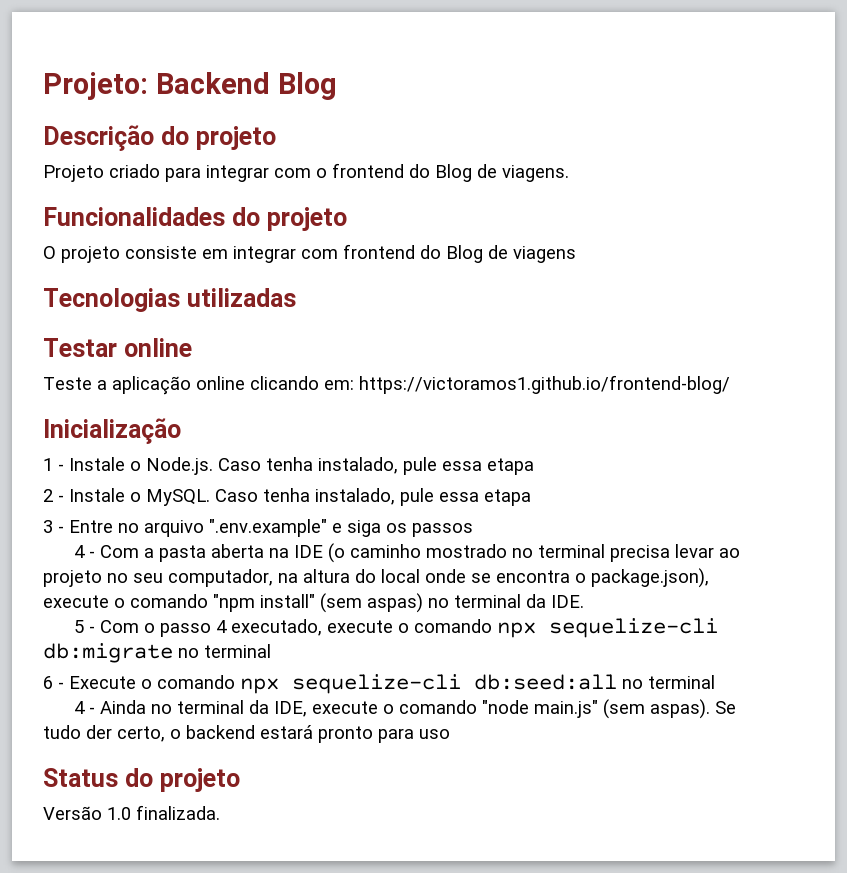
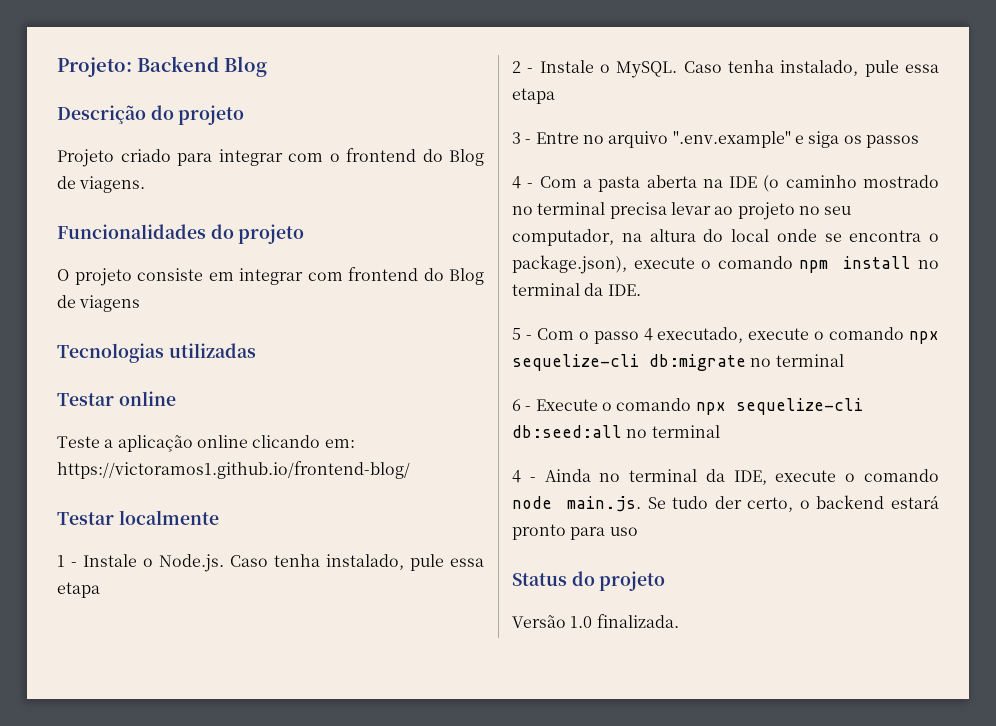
- Inicialização
+ Testar localmente
- 4 - Com a pasta aberta na IDE (o caminho mostrado no terminal precisa levar ao projeto no seu computador, na altura do local onde se encontra o package.json), execute o comando "npm install" (sem aspas) no terminal da IDE.
+ 4 - Com a pasta aberta na IDE (o caminho mostrado no terminal precisa levar ao projeto no seu computador, na altura do local onde se encontra o package.json), execute o comando npm install no terminal da IDE.
- 4 - Ainda no terminal da IDE, execute o comando "node main.js" (sem aspas). Se tudo der certo, o backend estará pronto para uso
+ 4 - Ainda no terminal da IDE, execute o comando node main.js. Se tudo der certo, o backend estará pronto para uso

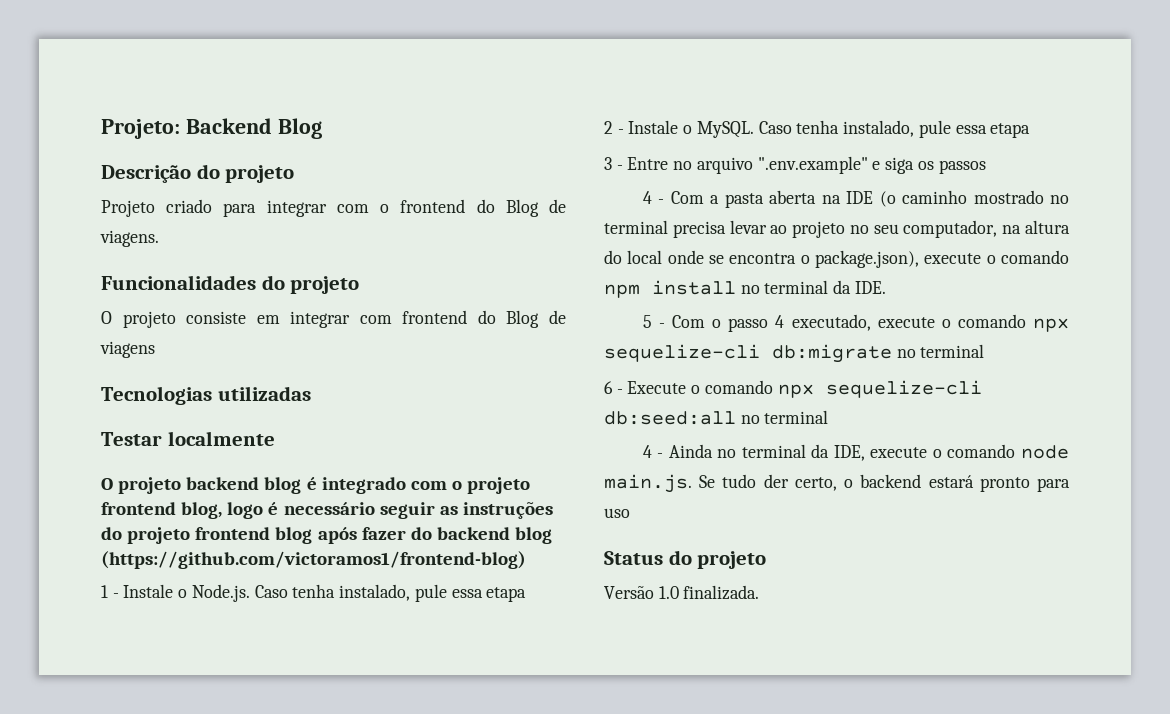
- Testar online
- Teste a aplicação online clicando em: https://victoramos1.github.io/frontend-blog/
  Testar localmente
+ O projeto backend blog é integrado com o projeto frontend blog, logo é necessário seguir as instruções do projeto frontend blog após fazer do backend blog (https://github.com/victoramos1/frontend-blog)

